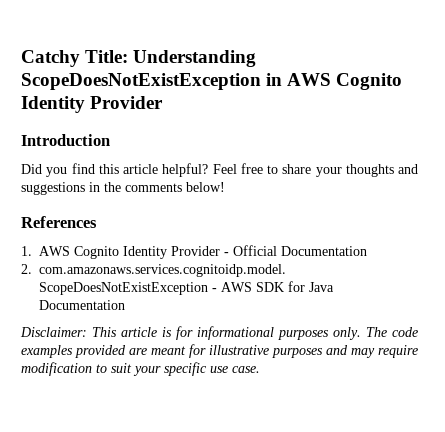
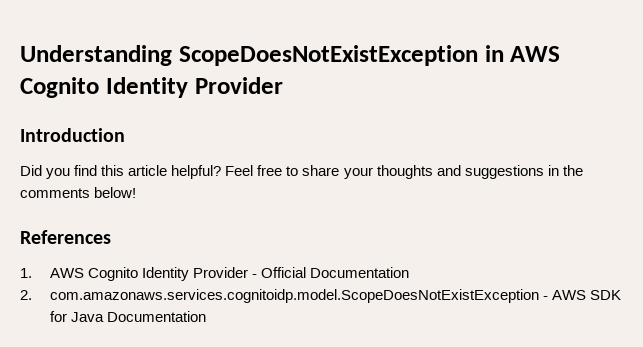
- Catchy Title: Understanding ScopeDoesNotExistException in AWS Cognito Identity Provider
+ Understanding ScopeDoesNotExistException in AWS Cognito Identity Provider
- Disclaimer: This article is for informational purposes only. The code examples provided are meant for illustrative purposes and may require modification to suit your specific use case.

